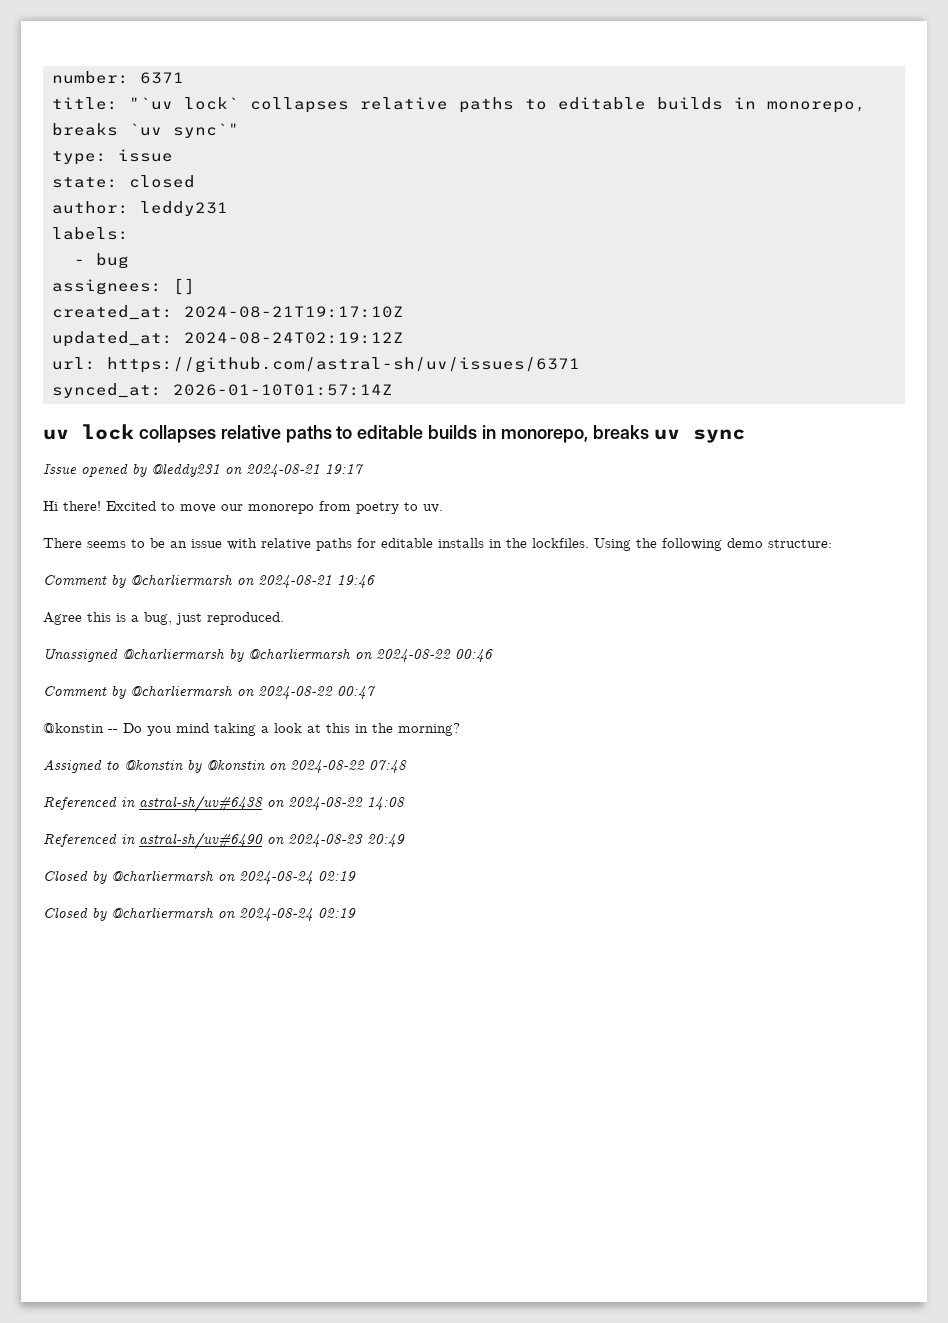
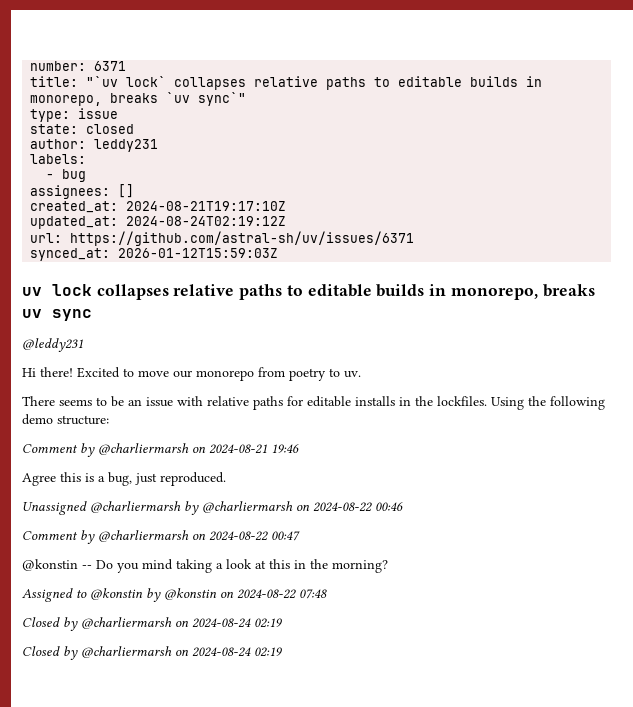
- synced_at: 2026-01-10T01:57:14Z
+ synced_at: 2026-01-12T15:59:03Z
- Issue opened by @leddy231 on 2024-08-21 19:17
+ @leddy231
- Referenced in astral-sh/uv#6438 on 2024-08-22 14:08
- Referenced in astral-sh/uv#6490 on 2024-08-23 20:49

